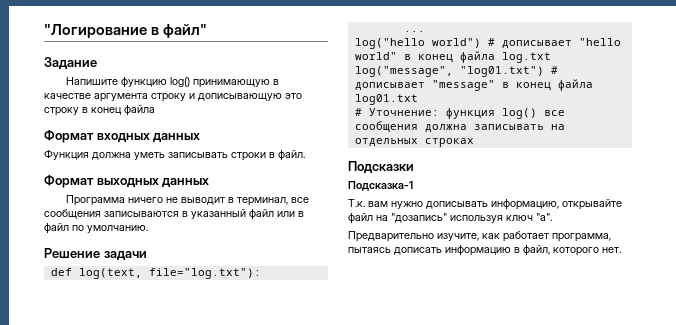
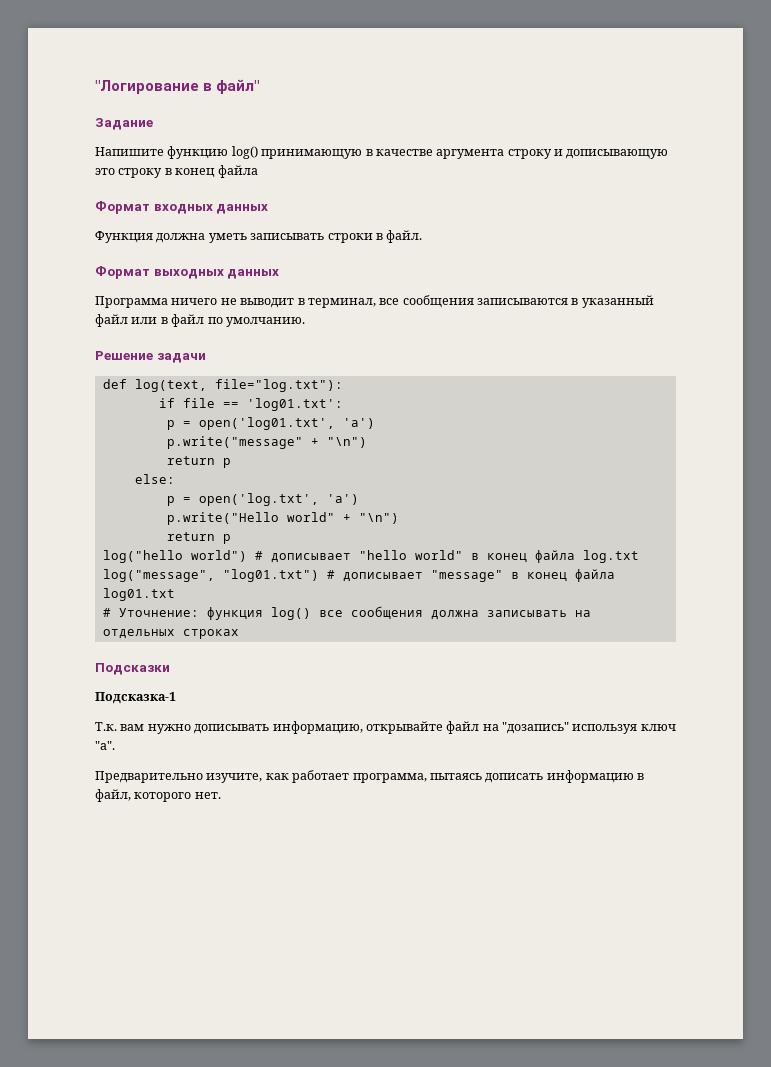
- ...
+ if file == 'log01.txt':
+ p = open('log01.txt', 'a')
+ p.write("message" + "\n")
+ return p
+ else:
+ p = open('log.txt', 'a')
+ p.write("Hello world" + "\n")
+ return p

